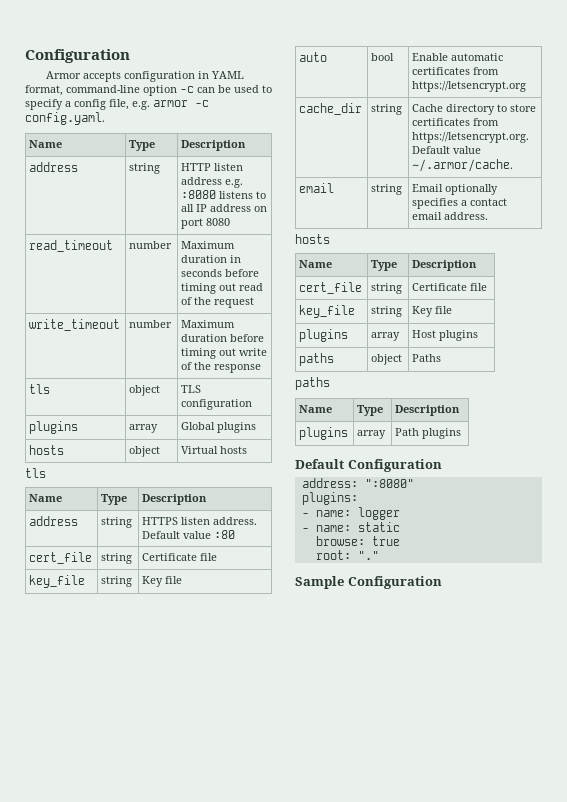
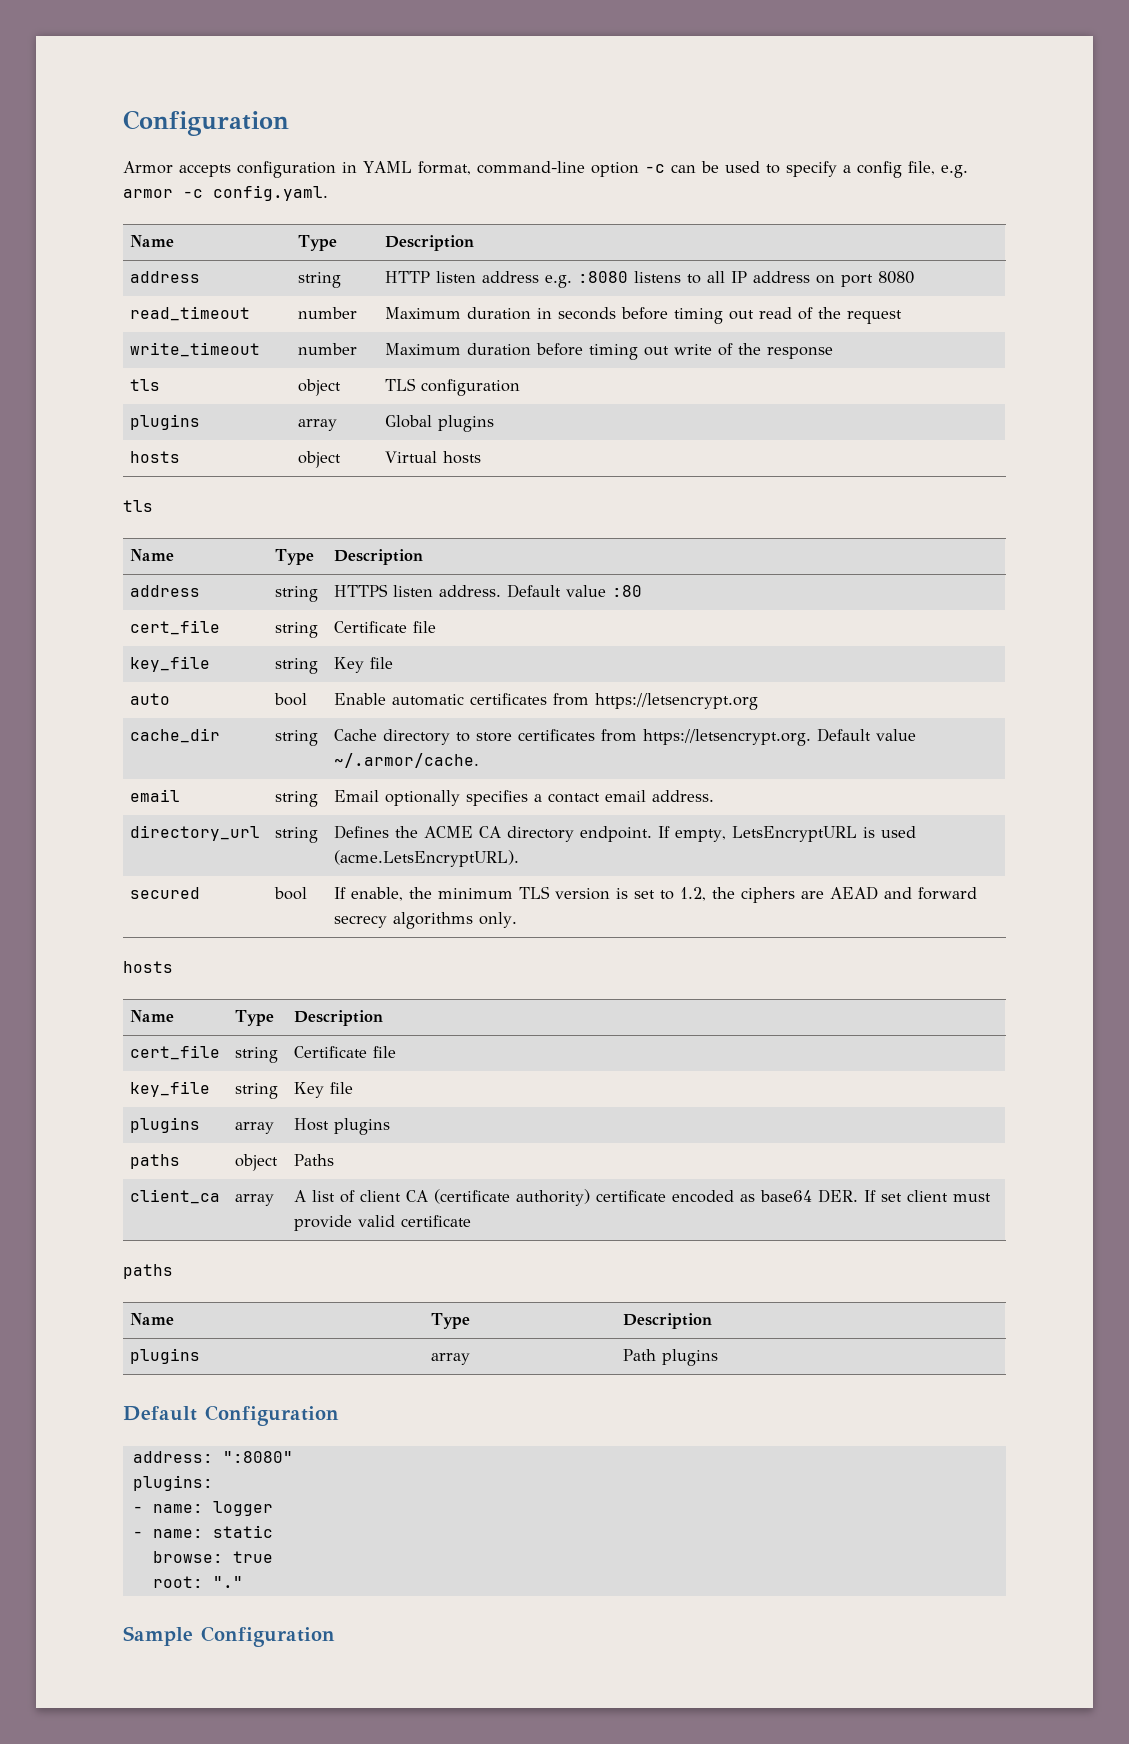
+ directory_url | string | Defines the ACME CA directory endpoint. If empty, LetsEncryptURL is used (acme.LetsEncryptURL).
+ secured | bool | If enable, the minimum TLS version is set to 1.2, the ciphers are AEAD and forward secrecy algorithms only.
+ client_ca | array | A list of client CA (certificate authority) certificate encoded as base64 DER. If set client must provide valid certificate

